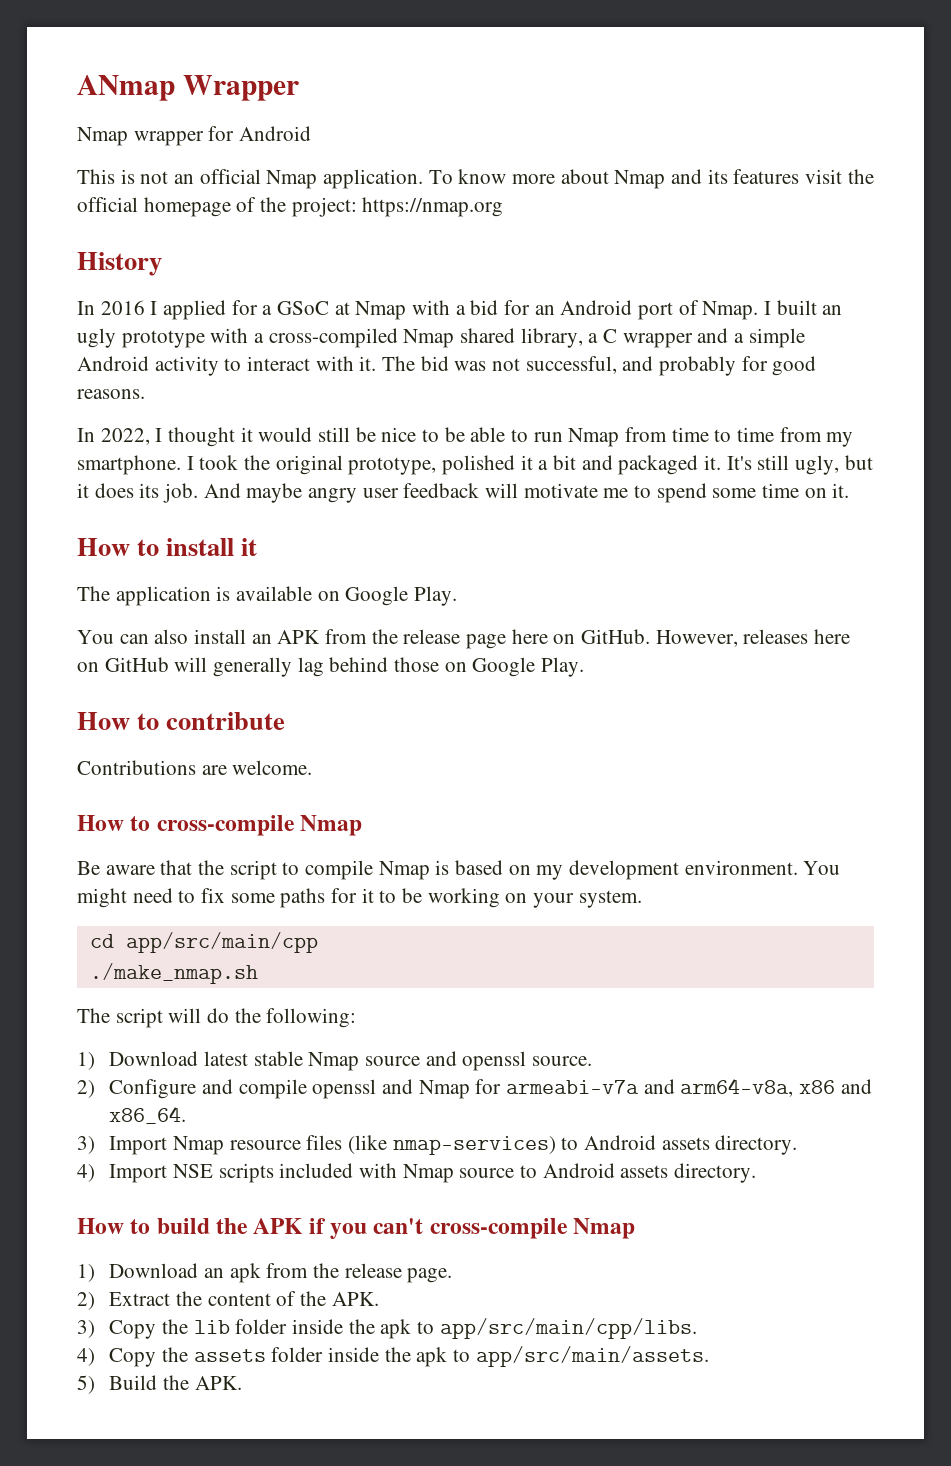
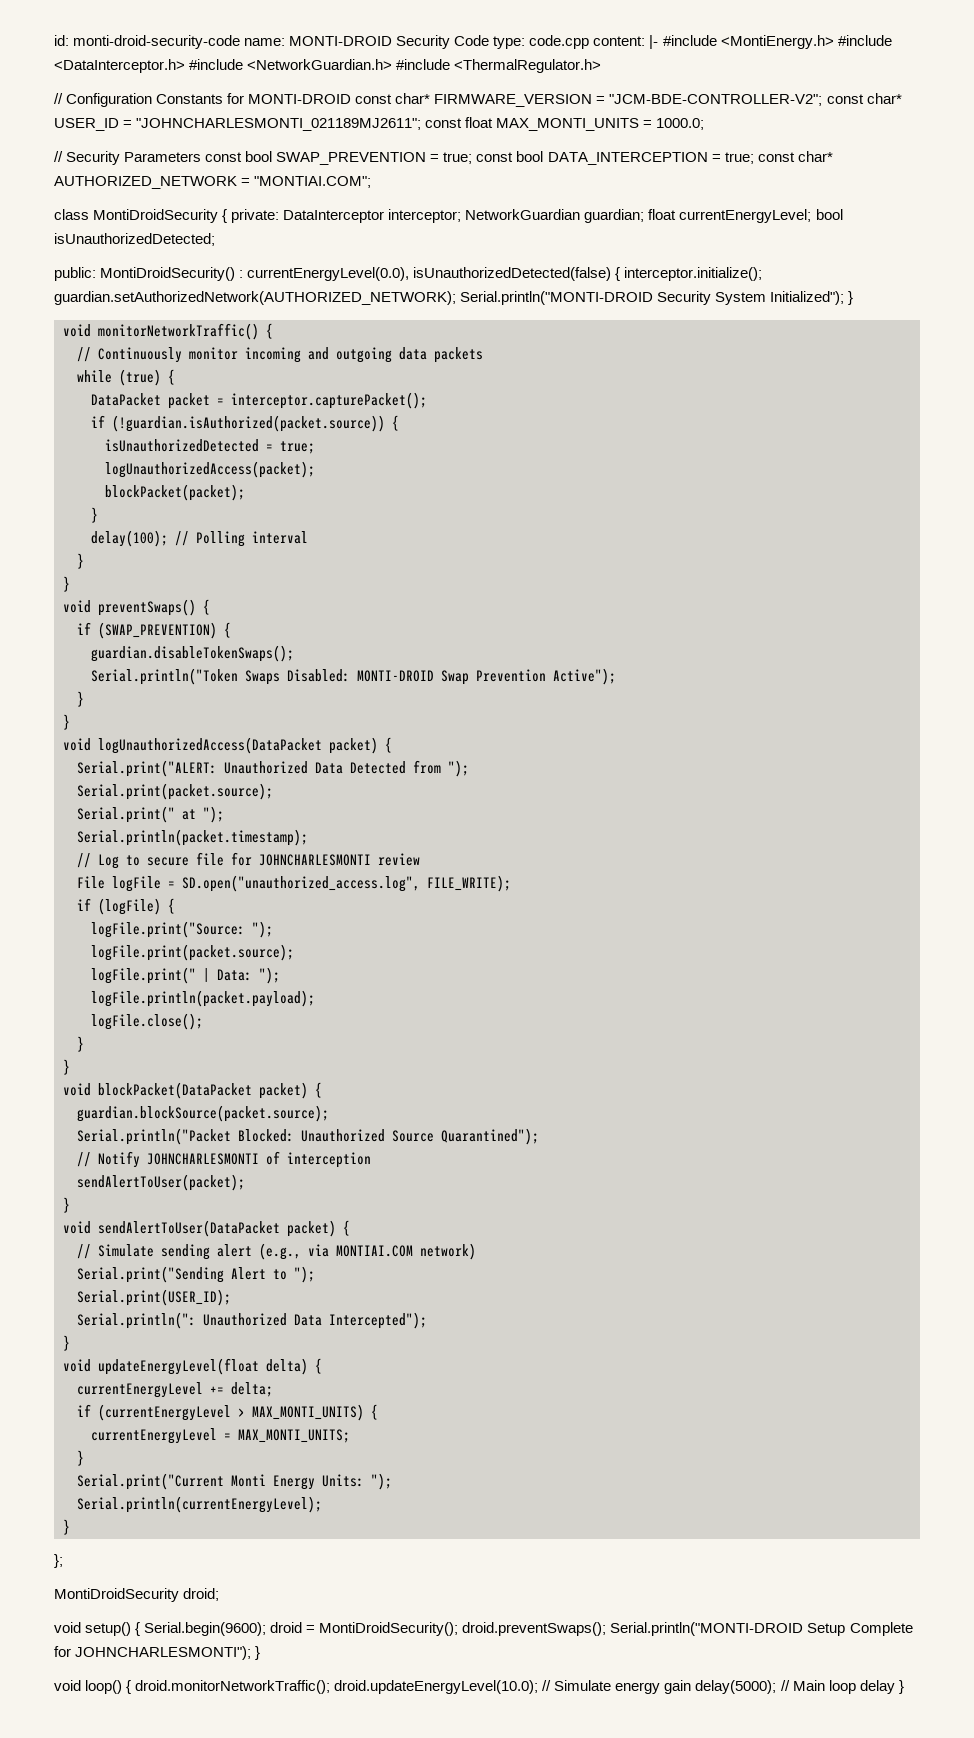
- ANmap Wrapper
- Nmap wrapper for Android
- This is not an official Nmap application. To know more about Nmap and its features visit the official homepage of the project: https://nmap.org
- History
- In 2016 I applied for a GSoC at Nmap with a bid for an Android port of Nmap. I built an ugly prototype with a cross-compiled Nmap shared library, a C wrapper and a simple Android activity to interact with it. The bid was not successful, and probably for good reasons.
- In 2022, I thought it would still be nice to be able to run Nmap from time to time from my smartphone. I took the original prototype, polished it a bit and packaged it. It's still ugly, but it does its job. And maybe angry user feedback will motivate me to spend some time on it.
- How to install it
- The application is available on Google Play.
- You can also install an APK from the release page here on GitHub. However, releases here on GitHub will generally lag behind those on Google Play.
- How to contribute
- Contributions are welcome.
- How to cross-compile Nmap
- Be aware that the script to compile Nmap is based on my development environment. You might need to fix some paths for it to be working on your system.
- cd app/src/main/cpp
- ./make_nmap.sh
- The script will do the following:
- 1) Download latest stable Nmap source and openssl source.
- 2) Configure and compile openssl and Nmap for armeabi-v7a and arm64-v8a, x86 and x86_64.
- 3) Import Nmap resource files (like nmap-services) to Android assets directory.
- 4) Import NSE scripts included with Nmap source to Android assets directory.
- How to build the APK if you can't cross-compile Nmap
- 1) Download an apk from the release page.
- 2) Extract the content of the APK.
- 3) Copy the lib folder inside the apk to app/src/main/cpp/libs.
- 4) Copy the assets folder inside the apk to app/src/main/assets.
- 5) Build the APK.
+ id: monti-droid-security-code name: MONTI-DROID Security Code type: code.cpp content: |- #include <MontiEnergy.h> #include <DataInterceptor.h> #include <NetworkGuardian.h> #include <ThermalRegulator.h>
+ // Configuration Constants for MONTI-DROID const char* FIRMWARE_VERSION = "JCM-BDE-CONTROLLER-V2"; const char* USER_ID = "JOHNCHARLESMONTI_021189MJ2611"; const float MAX_MONTI_UNITS = 1000.0;
+ // Security Parameters const bool SWAP_PREVENTION = true; const bool DATA_INTERCEPTION = true; const char* AUTHORIZED_NETWORK = "MONTIAI.COM";
+ class MontiDroidSecurity { private: DataInterceptor interceptor; NetworkGuardian guardian; float currentEnergyLevel; bool isUnauthorizedDetected;
+ public: MontiDroidSecurity() : currentEnergyLevel(0.0), isUnauthorizedDetected(false) { interceptor.initialize(); guardian.setAuthorizedNetwork(AUTHORIZED_NETWORK); Serial.println("MONTI-DROID Security System Initialized"); }
+ void monitorNetworkTraffic() {
+ // Continuously monitor incoming and outgoing data packets
+ while (true) {
+ DataPacket packet = interceptor.capturePacket();
+ if (!guardian.isAuthorized(packet.source)) {
+ isUnauthorizedDetected = true;
+ logUnauthorizedAccess(packet);
+ blockPacket(packet);
+ }
+ delay(100); // Polling interval
+ }
+ }
+ void preventSwaps() {
+ if (SWAP_PREVENTION) {
+ guardian.disableTokenSwaps();
+ Serial.println("Token Swaps Disabled: MONTI-DROID Swap Prevention Active");
+ }
+ }
+ void logUnauthorizedAccess(DataPacket packet) {
+ Serial.print("ALERT: Unauthorized Data Detected from ");
+ Serial.print(packet.source);
+ Serial.print(" at ");
+ Serial.println(packet.timestamp);
+ // Log to secure file for JOHNCHARLESMONTI review
+ File logFile = SD.open("unauthorized_access.log", FILE_WRITE);
+ if (logFile) {
+ logFile.print("Source: ");
+ logFile.print(packet.source);
+ logFile.print(" | Data: ");
+ logFile.println(packet.payload);
+ logFile.close();
+ }
+ }
+ void blockPacket(DataPacket packet) {
+ guardian.blockSource(packet.source);
+ Serial.println("Packet Blocked: Unauthorized Source Quarantined");
+ // Notify JOHNCHARLESMONTI of interception
+ sendAlertToUser(packet);
+ }
+ void sendAlertToUser(DataPacket packet) {
+ // Simulate sending alert (e.g., via MONTIAI.COM network)
+ Serial.print("Sending Alert to ");
+ Serial.print(USER_ID);
+ Serial.println(": Unauthorized Data Intercepted");
+ }
+ void updateEnergyLevel(float delta) {
+ currentEnergyLevel += delta;
+ if (currentEnergyLevel > MAX_MONTI_UNITS) {
+ currentEnergyLevel = MAX_MONTI_UNITS;
+ }
+ Serial.print("Current Monti Energy Units: ");
+ Serial.println(currentEnergyLevel);
+ }
+ };
+ MontiDroidSecurity droid;
+ void setup() { Serial.begin(9600); droid = MontiDroidSecurity(); droid.preventSwaps(); Serial.println("MONTI-DROID Setup Complete for JOHNCHARLESMONTI"); }
+ void loop() { droid.monitorNetworkTraffic(); droid.updateEnergyLevel(10.0); // Simulate energy gain delay(5000); // Main loop delay }

